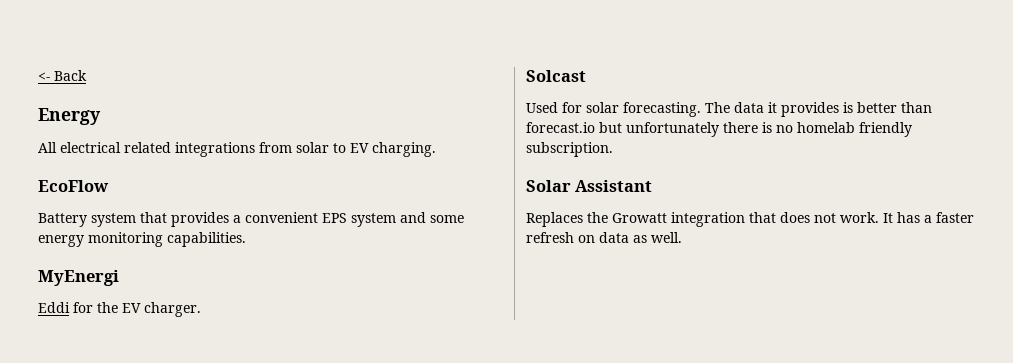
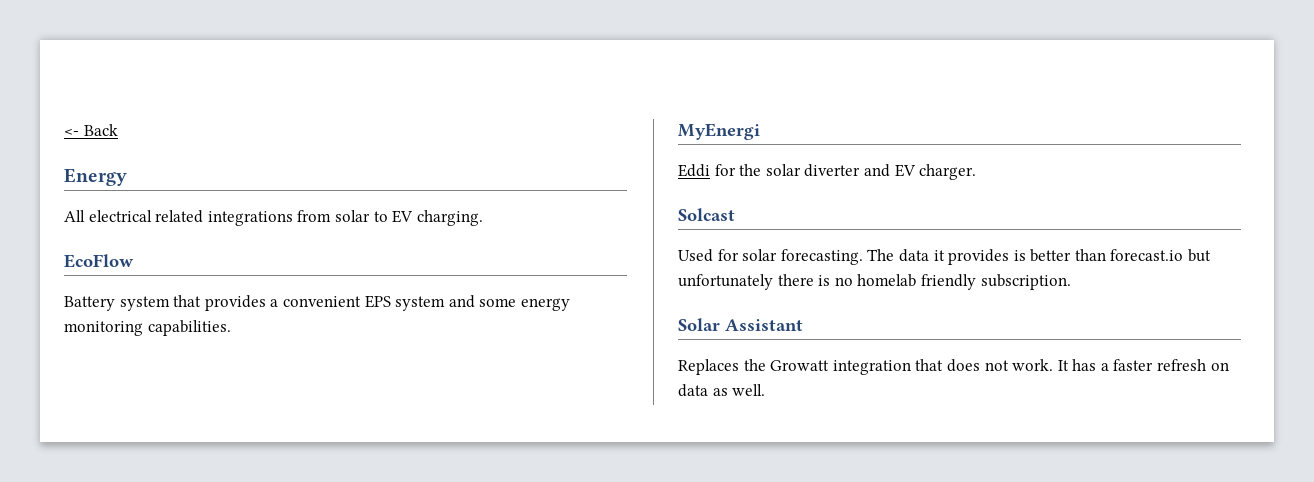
- Eddi for the EV charger.
+ Eddi for the solar diverter and EV charger.

